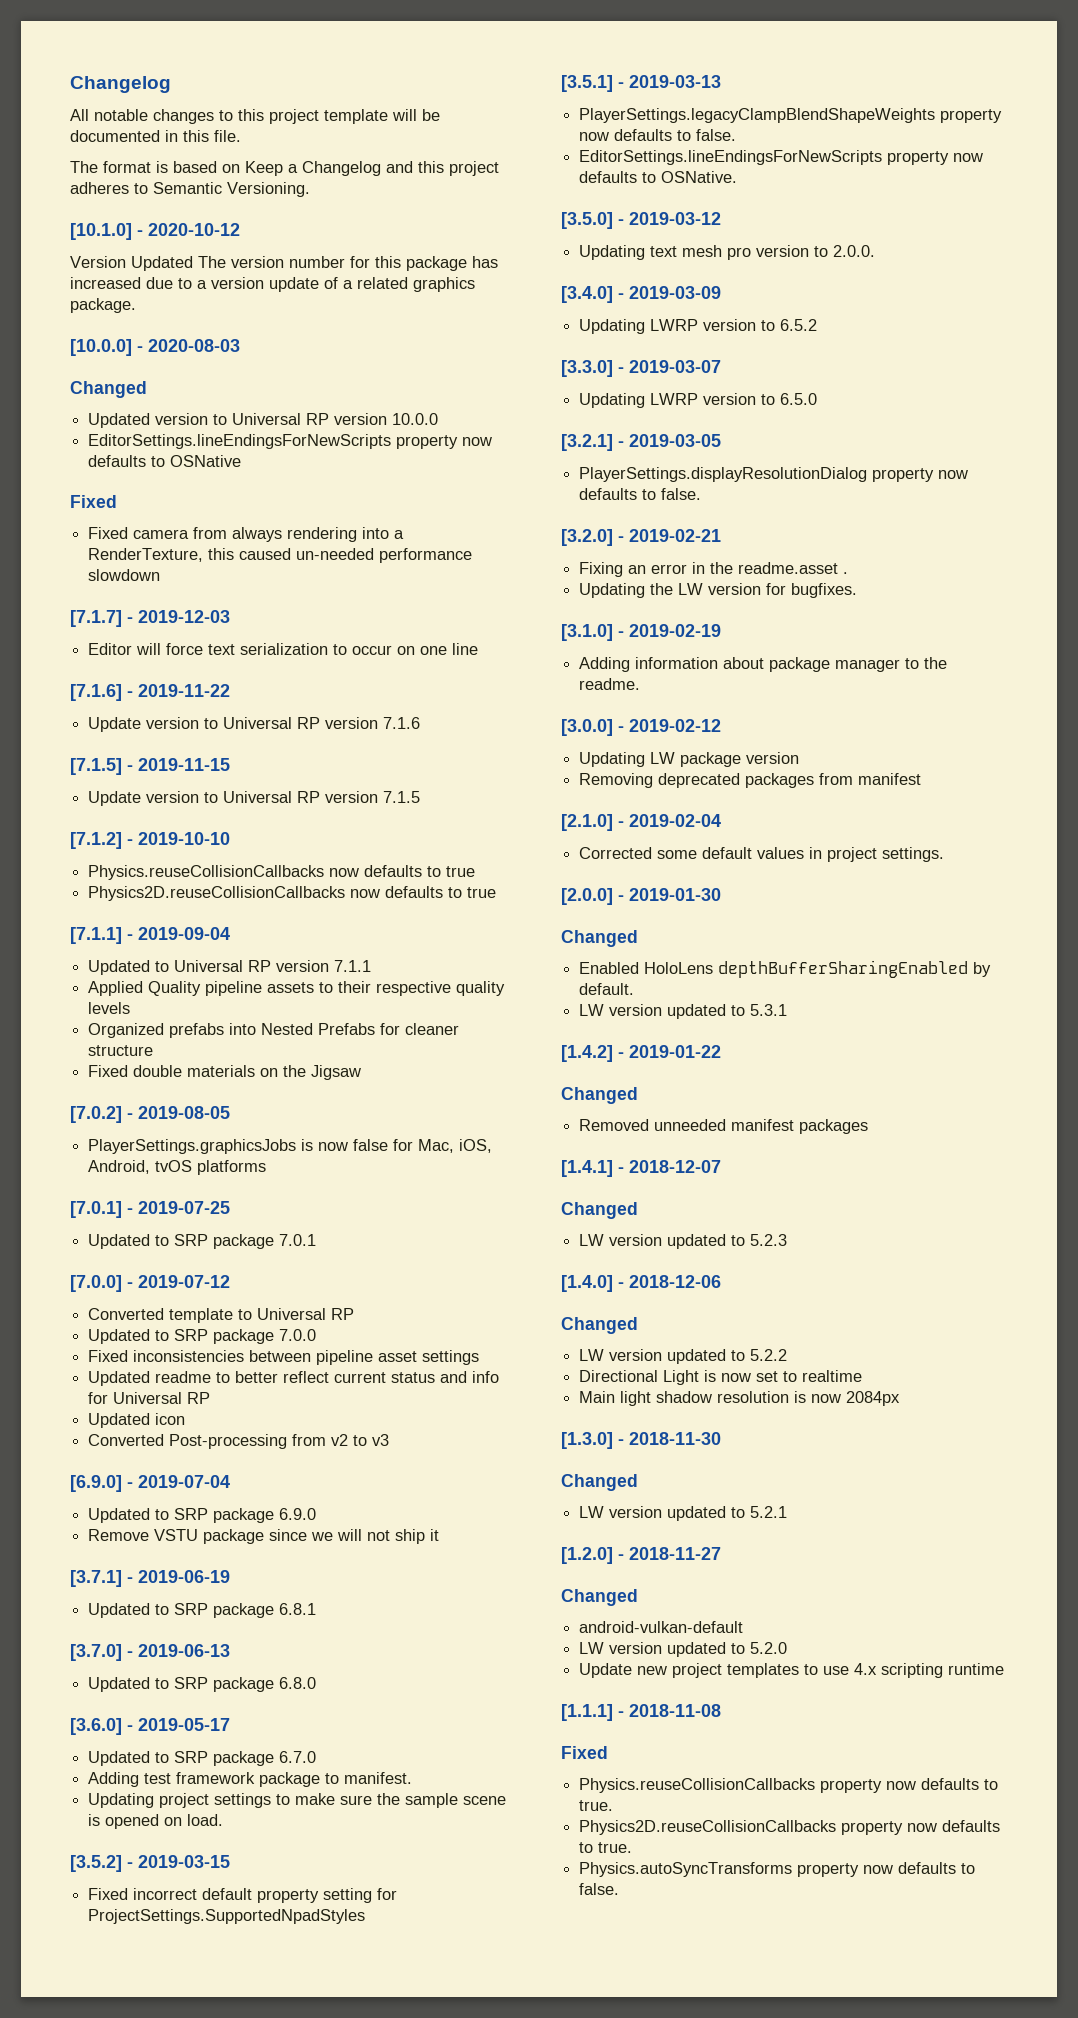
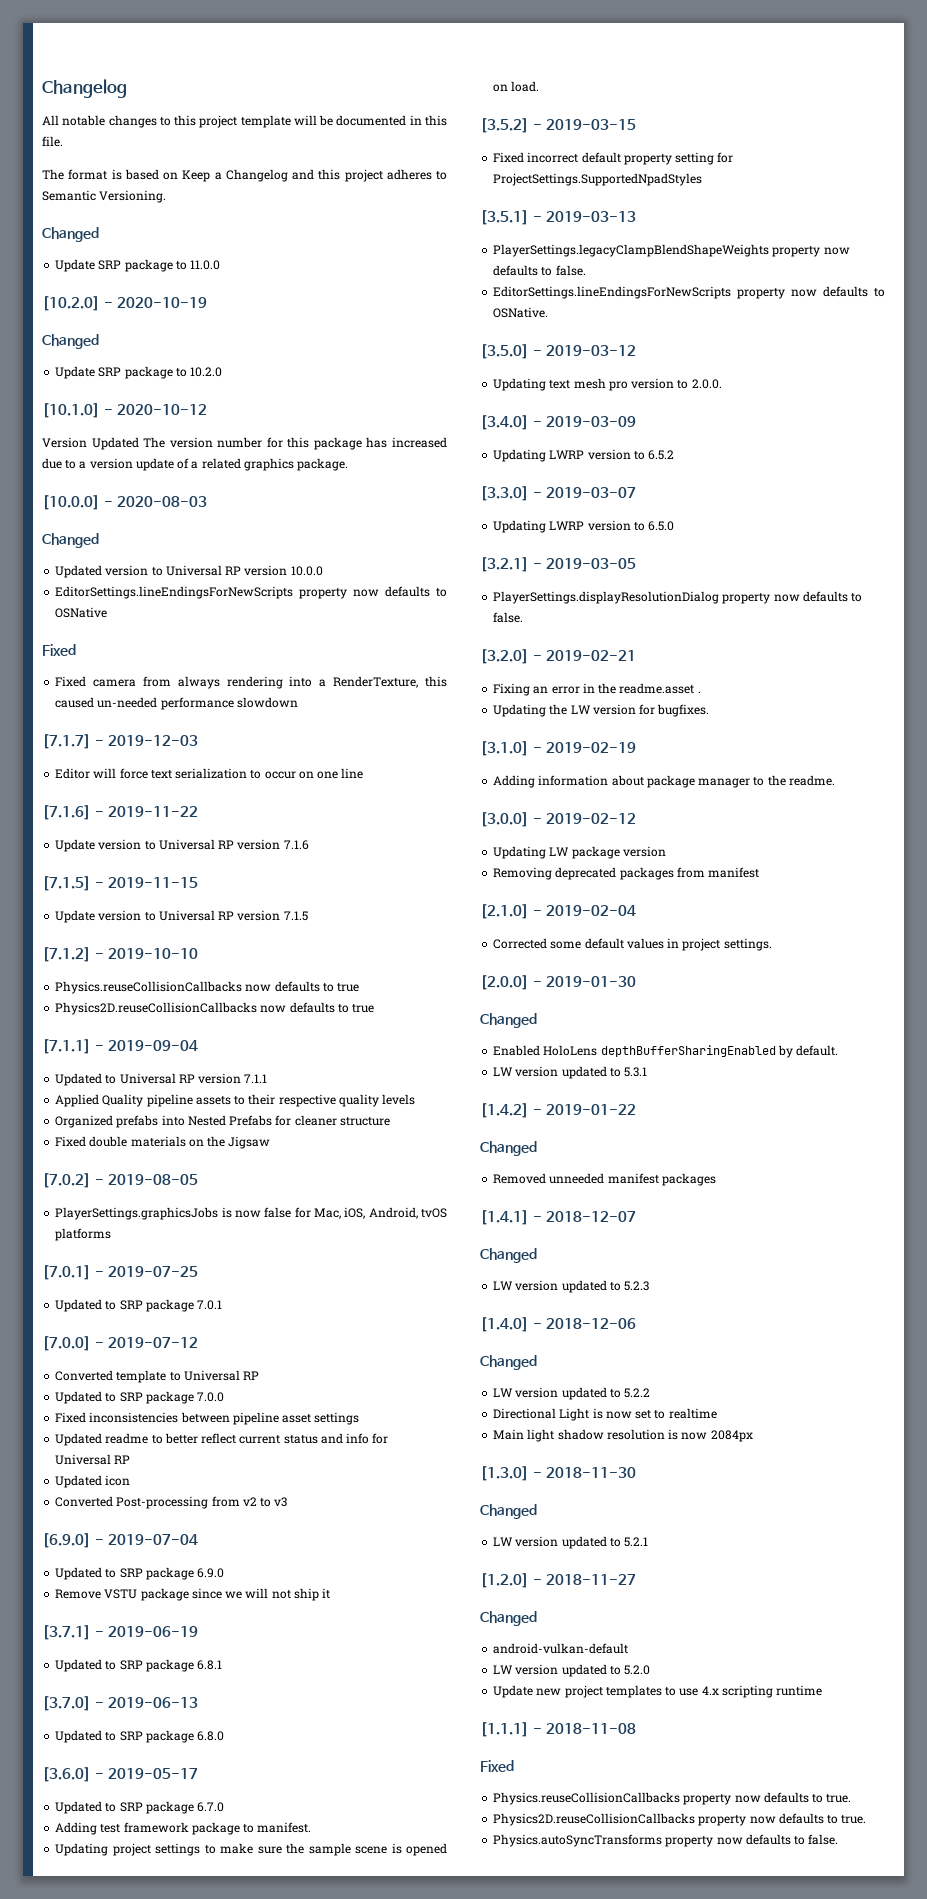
  The format is based on Keep a Changelog and this project adheres to Semantic Versioning.
+ Changed
+ Update SRP package to 11.0.0
+ [10.2.0] - 2020-10-19
+ Changed
+ Update SRP package to 10.2.0

